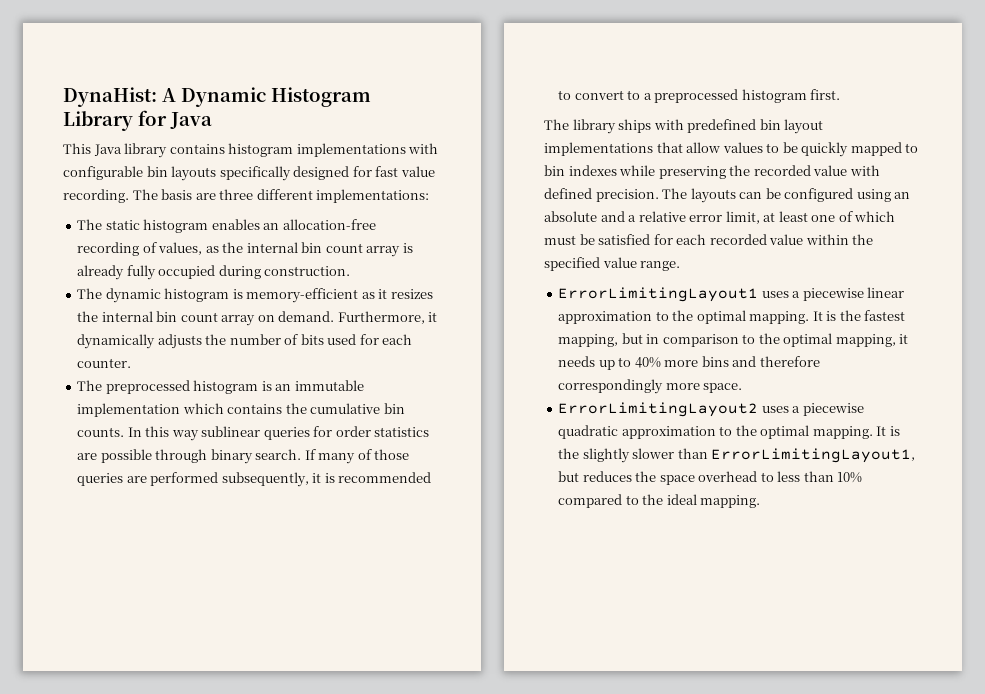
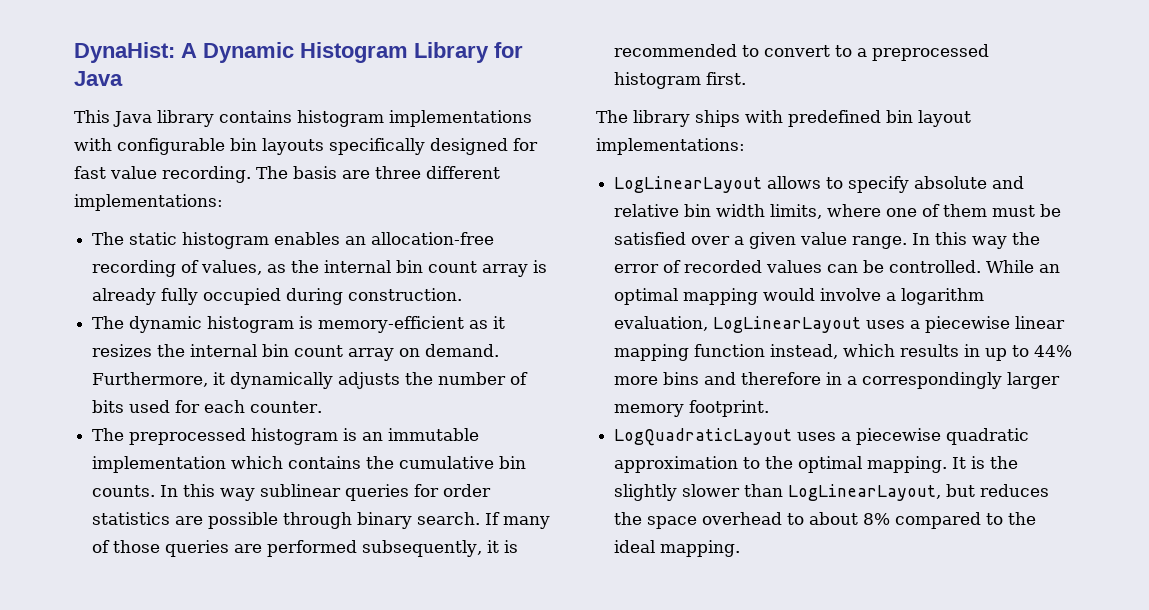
- The library ships with predefined bin layout implementations that allow values to be quickly mapped to bin indexes while preserving the recorded value with defined precision. The layouts can be configured using an absolute and a relative error limit, at least one of which must be satisfied for each recorded value within the specified value range.
- ErrorLimitingLayout1 uses a piecewise linear approximation to the optimal mapping. It is the fastest mapping, but in comparison to the optimal mapping, it needs up to 40% more bins and therefore correspondingly more space.
- ErrorLimitingLayout2 uses a piecewise quadratic approximation to the optimal mapping.
+ The library ships with predefined bin layout implementations:
+ LogLinearLayout allows to specify absolute and relative bin width limits, where one of them must be satisfied over a given value range. In this way the error of recorded values can be controlled. While an optimal mapping would involve a logarithm evaluation, LogLinearLayout uses a piecewise linear mapping function instead, which results in up to 44% more bins and therefore in a correspondingly larger memory footprint.
+ LogQuadraticLayout uses a piecewise quadratic approximation to the optimal mapping.
- It is the slightly slower than ErrorLimitingLayout1, but reduces the space overhead to less than 10% compared to the ideal mapping.
+ It is the slightly slower than LogLinearLayout, but reduces the space overhead to about 8% compared to the ideal mapping.

